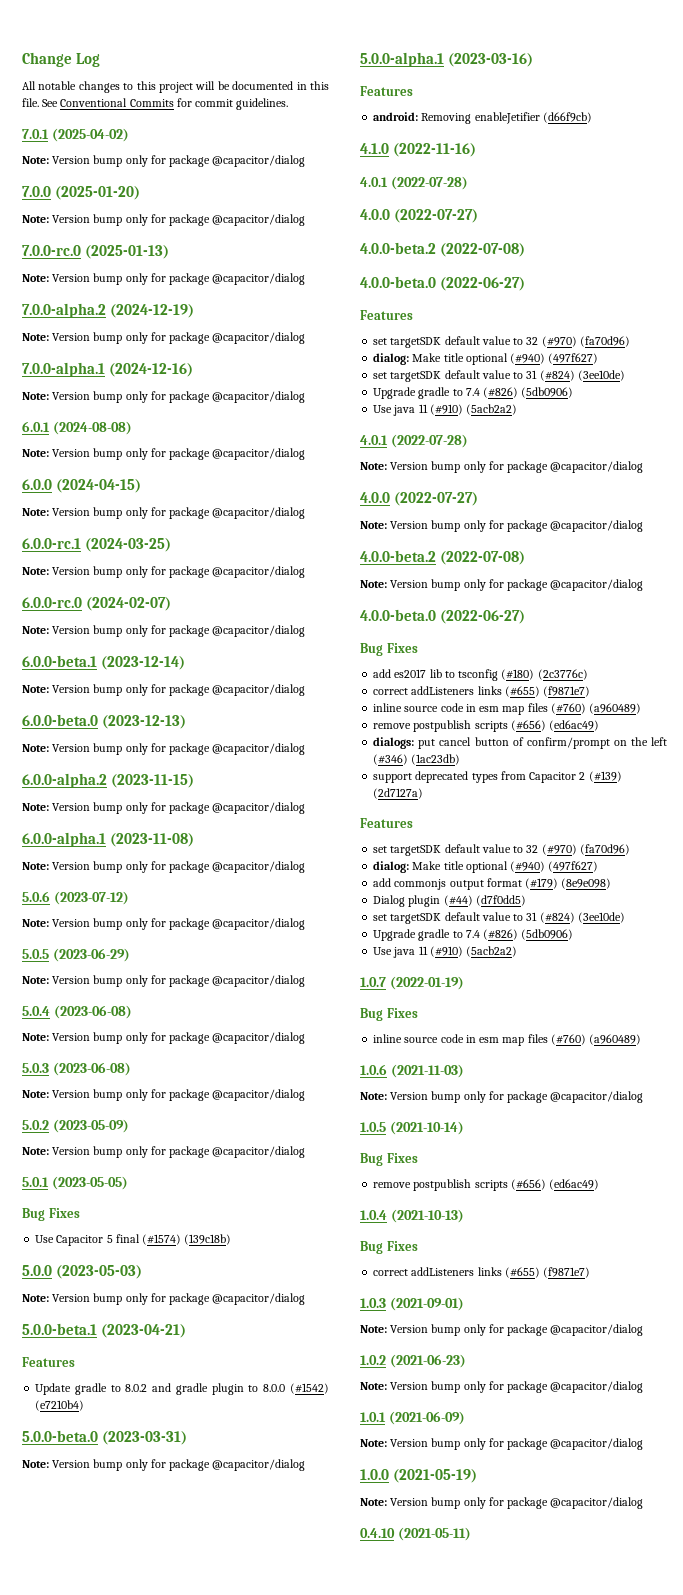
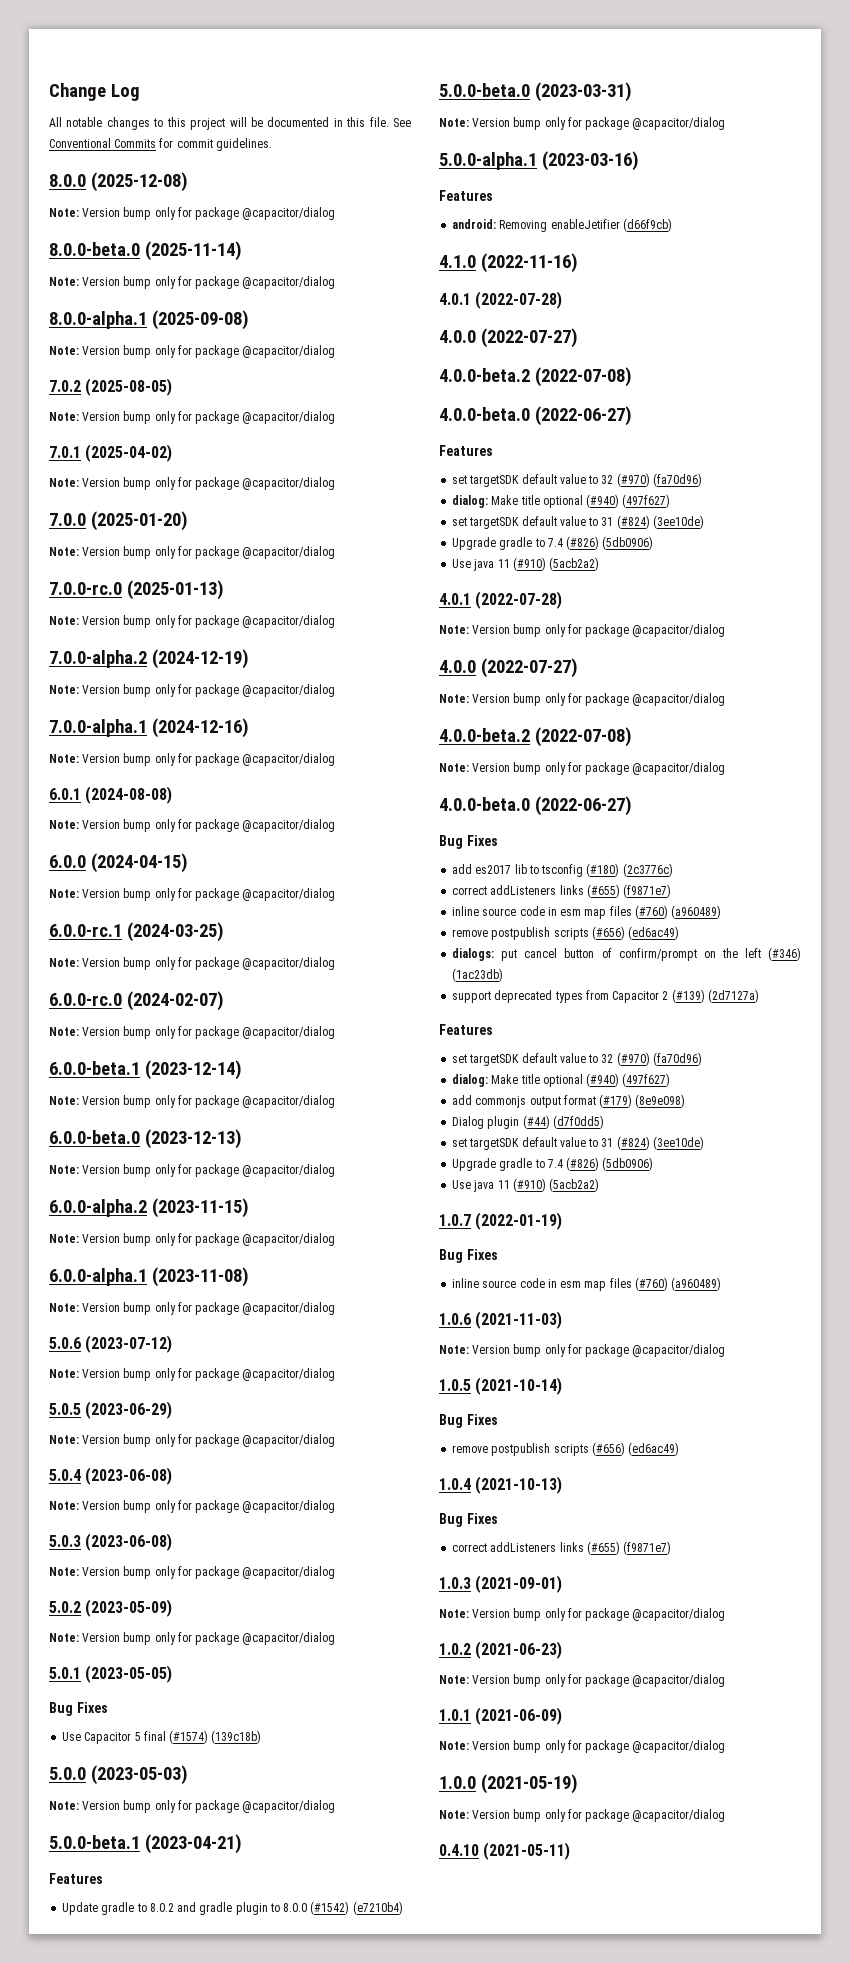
+ 8.0.0 (2025-12-08)
+ Note: Version bump only for package @capacitor/dialog
+ 8.0.0-beta.0 (2025-11-14)
+ Note: Version bump only for package @capacitor/dialog
+ 8.0.0-alpha.1 (2025-09-08)
+ Note: Version bump only for package @capacitor/dialog
+ 7.0.2 (2025-08-05)
+ Note: Version bump only for package @capacitor/dialog

